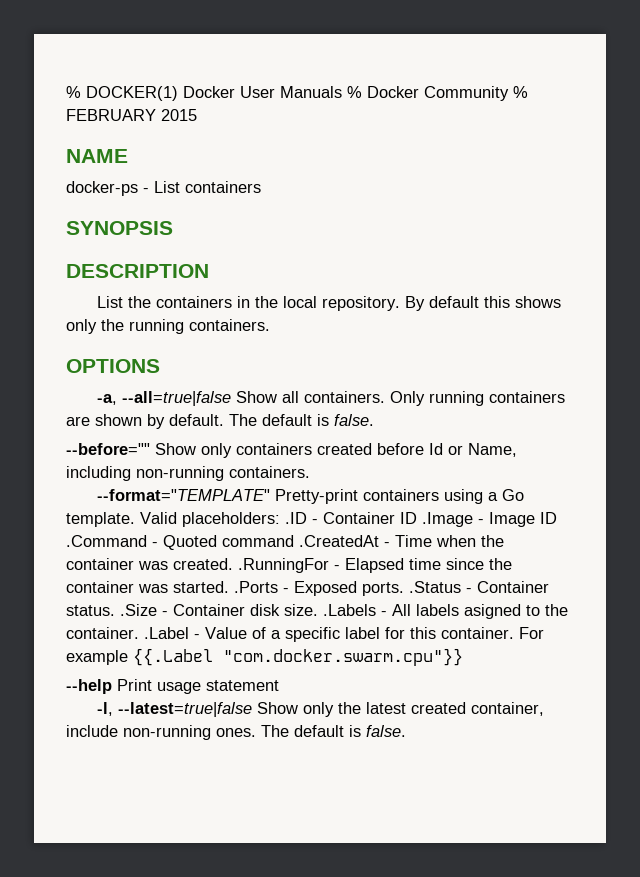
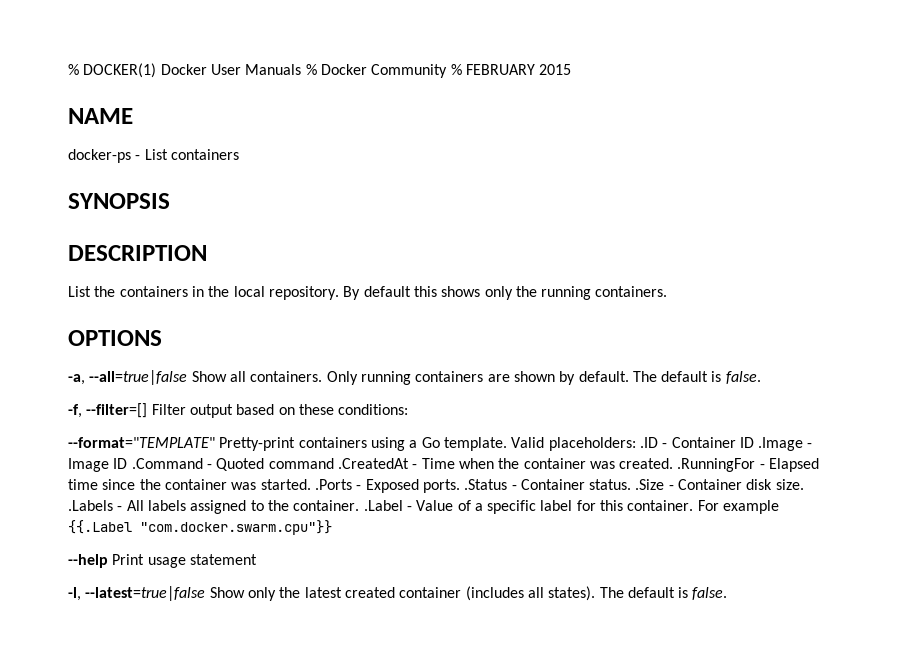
- --before="" Show only containers created before Id or Name, including non-running containers.
+ -f, --filter=[] Filter output based on these conditions:
- .ID - Container ID .Image - Image ID .Command - Quoted command .CreatedAt - Time when the container was created. .RunningFor - Elapsed time since the container was started. .Ports - Exposed ports. .Status - Container status. .Size - Container disk size. .Labels - All labels asigned to the container. .Label - Value of a specific label for this container.
+ .ID - Container ID .Image - Image ID .Command - Quoted command .CreatedAt - Time when the container was created. .RunningFor - Elapsed time since the container was started. .Ports - Exposed ports. .Status - Container status. .Size - Container disk size. .Labels - All labels assigned to the container. .Label - Value of a specific label for this container.
- -l, --latest=true|false Show only the latest created container, include non-running ones.
+ -l, --latest=true|false Show only the latest created container (includes all states).

